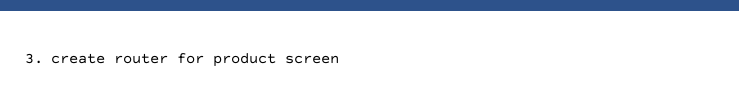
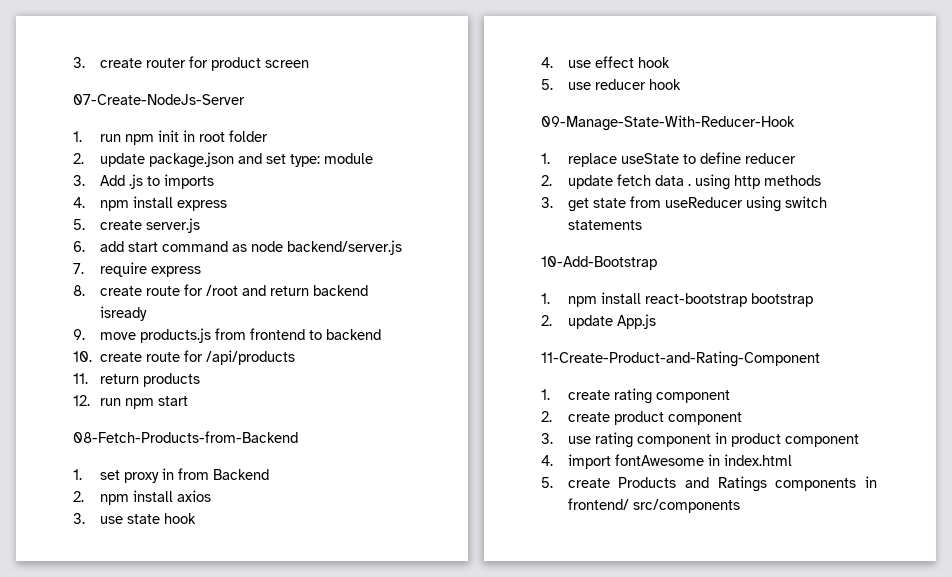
+ 07-Create-NodeJs-Server
+ 1. run npm init in root folder
+ 2. update package.json and set type: module
+ 3. Add .js to imports
+ 4. npm install express
+ 5. create server.js
+ 6. add start command as node backend/server.js
+ 7. require express
+ 8. create route for /root and return backend isready
+ 9. move products.js from frontend to backend
+ 10. create route for /api/products
+ 11. return products
+ 12. run npm start
+ 08-Fetch-Products-from-Backend
+ 1. set proxy in from Backend
+ 2. npm install axios
+ 3. use state hook
+ 4. use effect hook
+ 5. use reducer hook
+ 09-Manage-State-With-Reducer-Hook
+ 1. replace useState to define reducer
+ 2. update fetch data . using http methods
+ 3. get state from useReducer using switch statements
+ 10-Add-Bootstrap
+ 1. npm install react-bootstrap bootstrap
+ 2. update App.js
+ 11-Create-Product-and-Rating-Component
+ 1. create rating component
+ 2. create product component
+ 3. use rating component in product component
+ 4. import fontAwesome in index.html
+ 5. create Products and Ratings components in frontend/ src/components

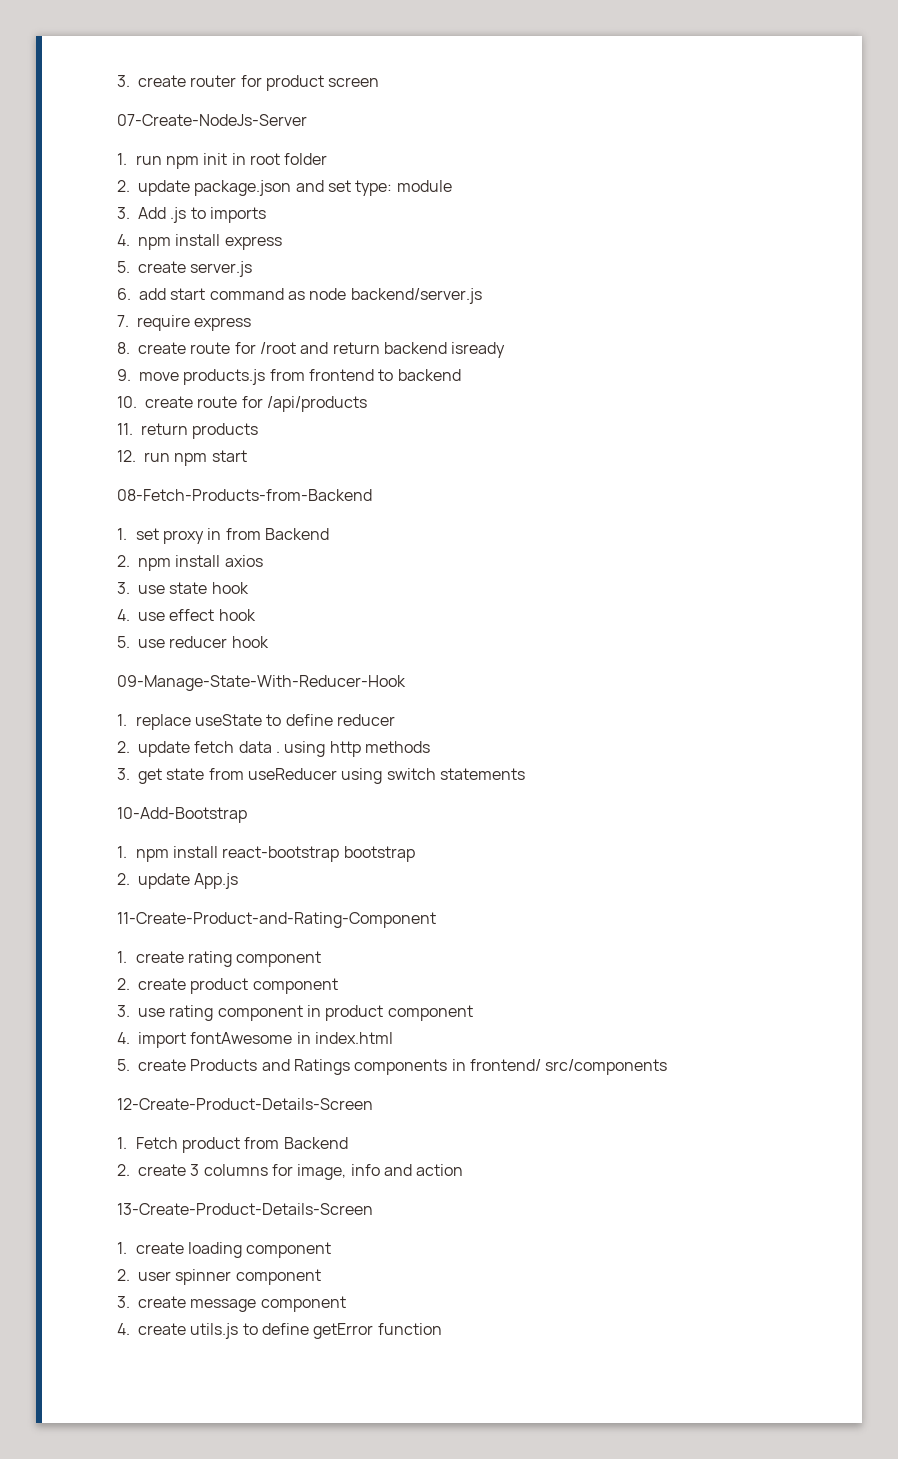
+ 12-Create-Product-Details-Screen
+ 1. Fetch product from Backend
+ 2. create 3 columns for image, info and action
+ 13-Create-Product-Details-Screen
+ 1. create loading component
+ 2. user spinner component
+ 3. create message component
+ 4. create utils.js to define getError function

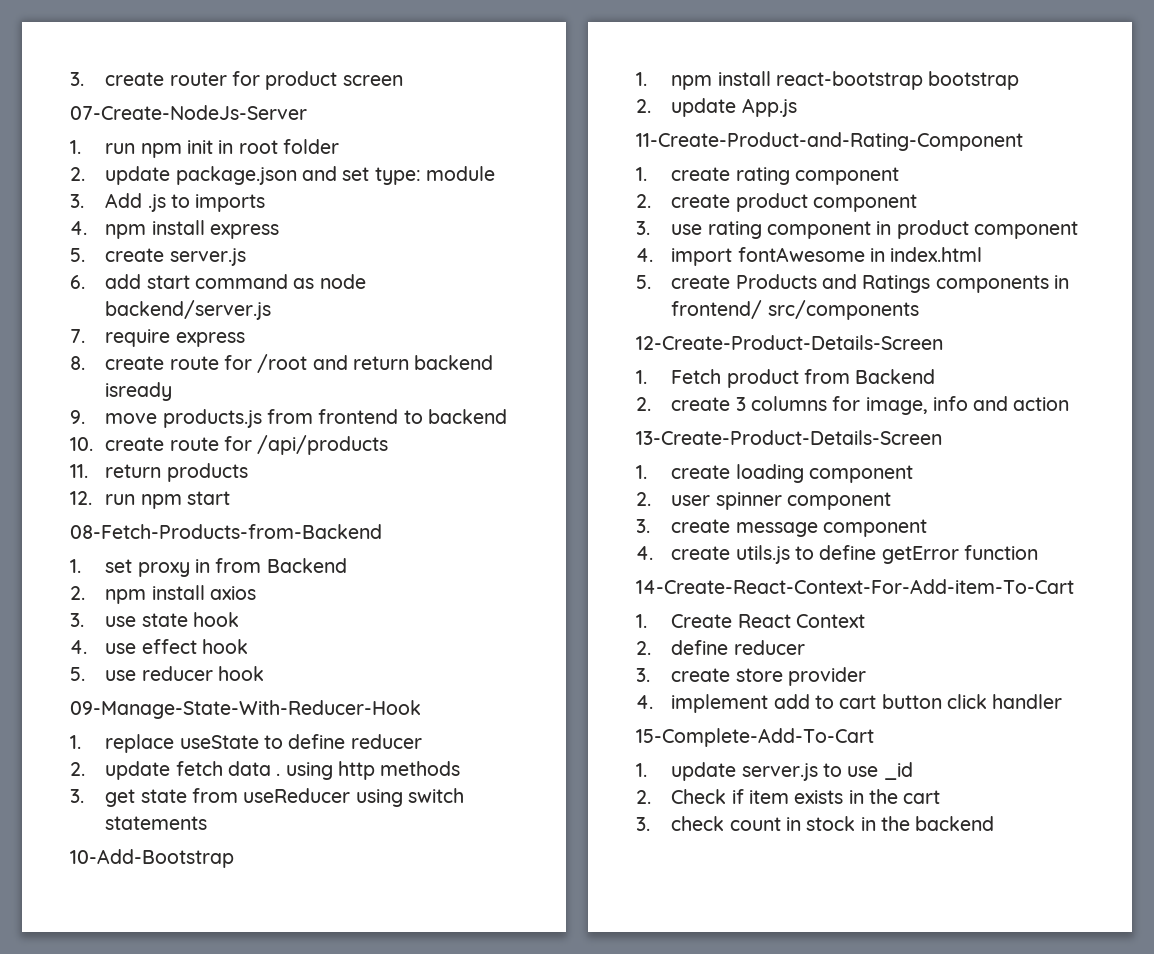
+ 14-Create-React-Context-For-Add-item-To-Cart
+ 1. Create React Context
+ 2. define reducer
+ 3. create store provider
+ 4. implement add to cart button click handler
+ 15-Complete-Add-To-Cart
+ 1. update server.js to use _id
+ 2. Check if item exists in the cart
+ 3. check count in stock in the backend

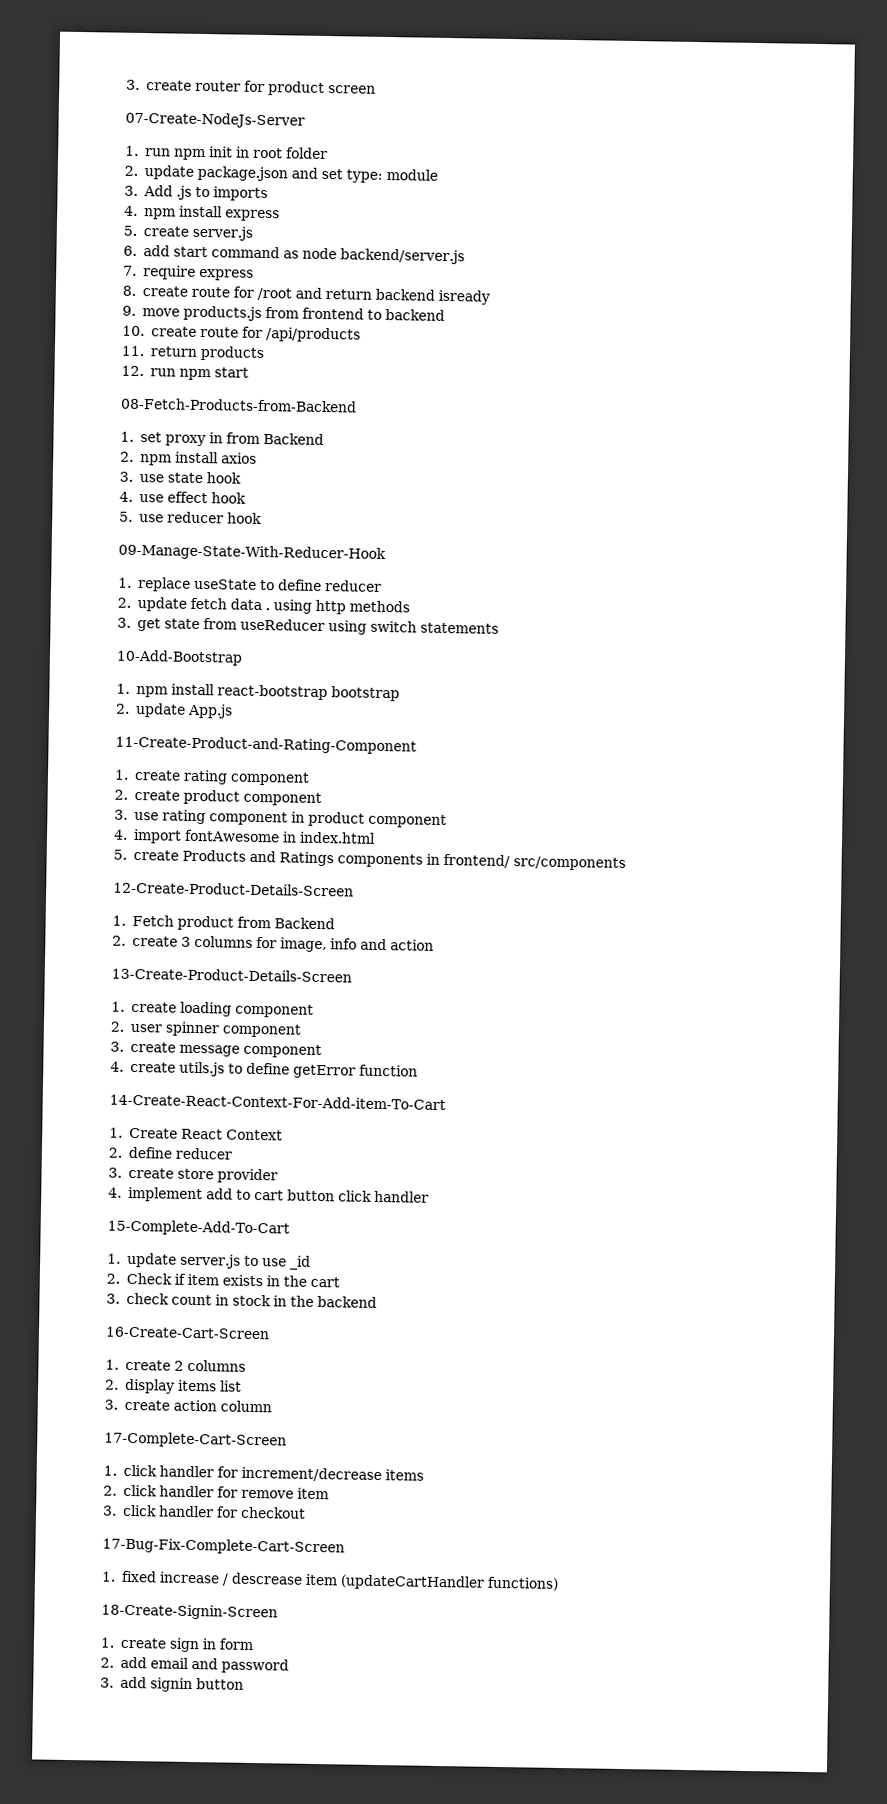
+ 16-Create-Cart-Screen
+ 1. create 2 columns
+ 2. display items list
+ 3. create action column
+ 17-Complete-Cart-Screen
+ 1. click handler for increment/decrease items
+ 2. click handler for remove item
+ 3. click handler for checkout
+ 17-Bug-Fix-Complete-Cart-Screen
+ 1. fixed increase / descrease item (updateCartHandler functions)
+ 18-Create-Signin-Screen
+ 1. create sign in form
+ 2. add email and password
+ 3. add signin button

